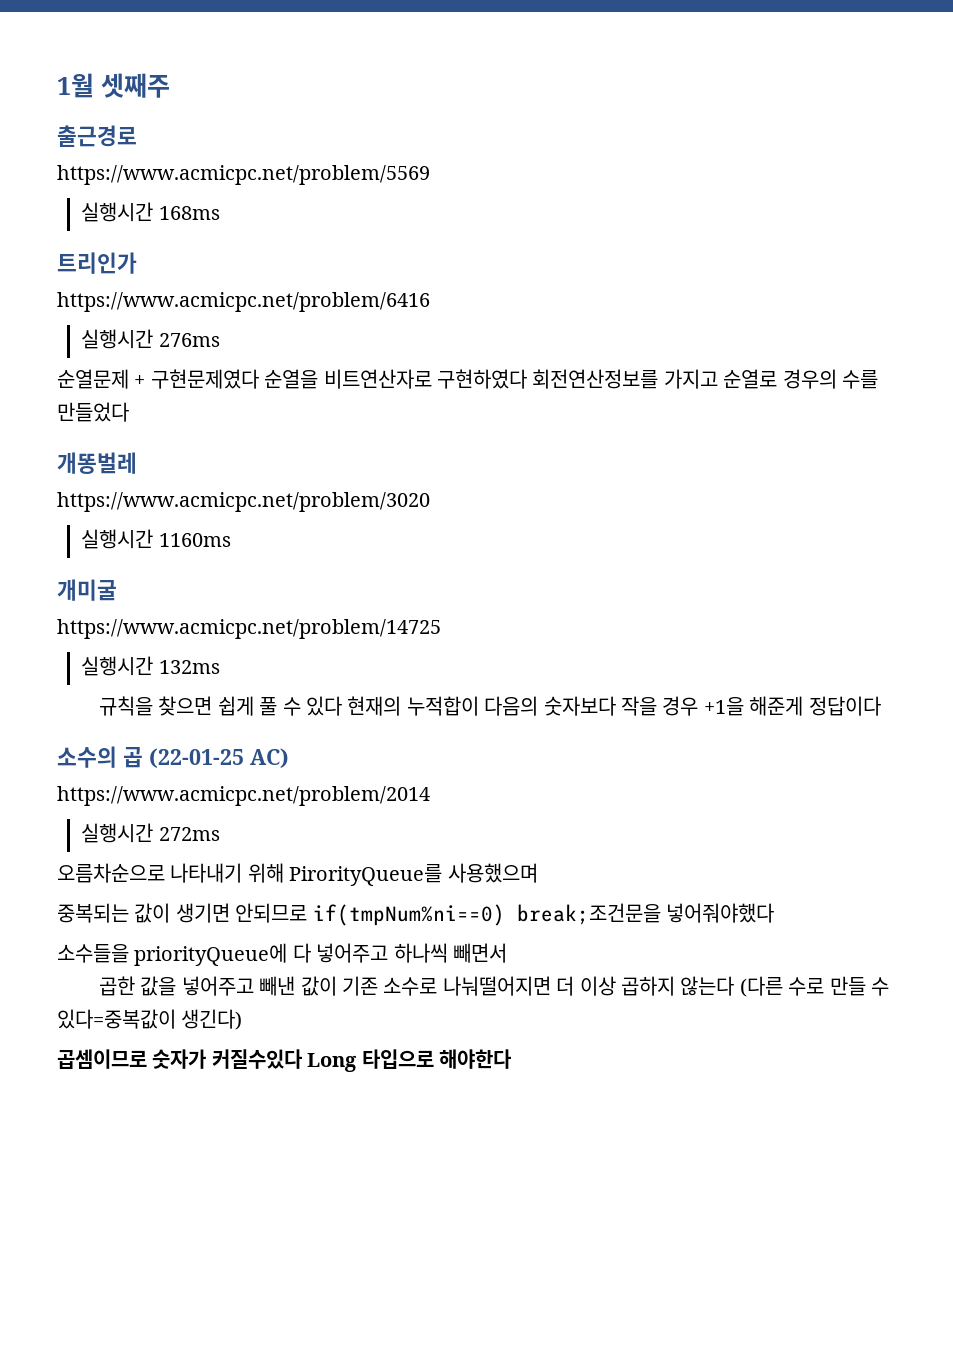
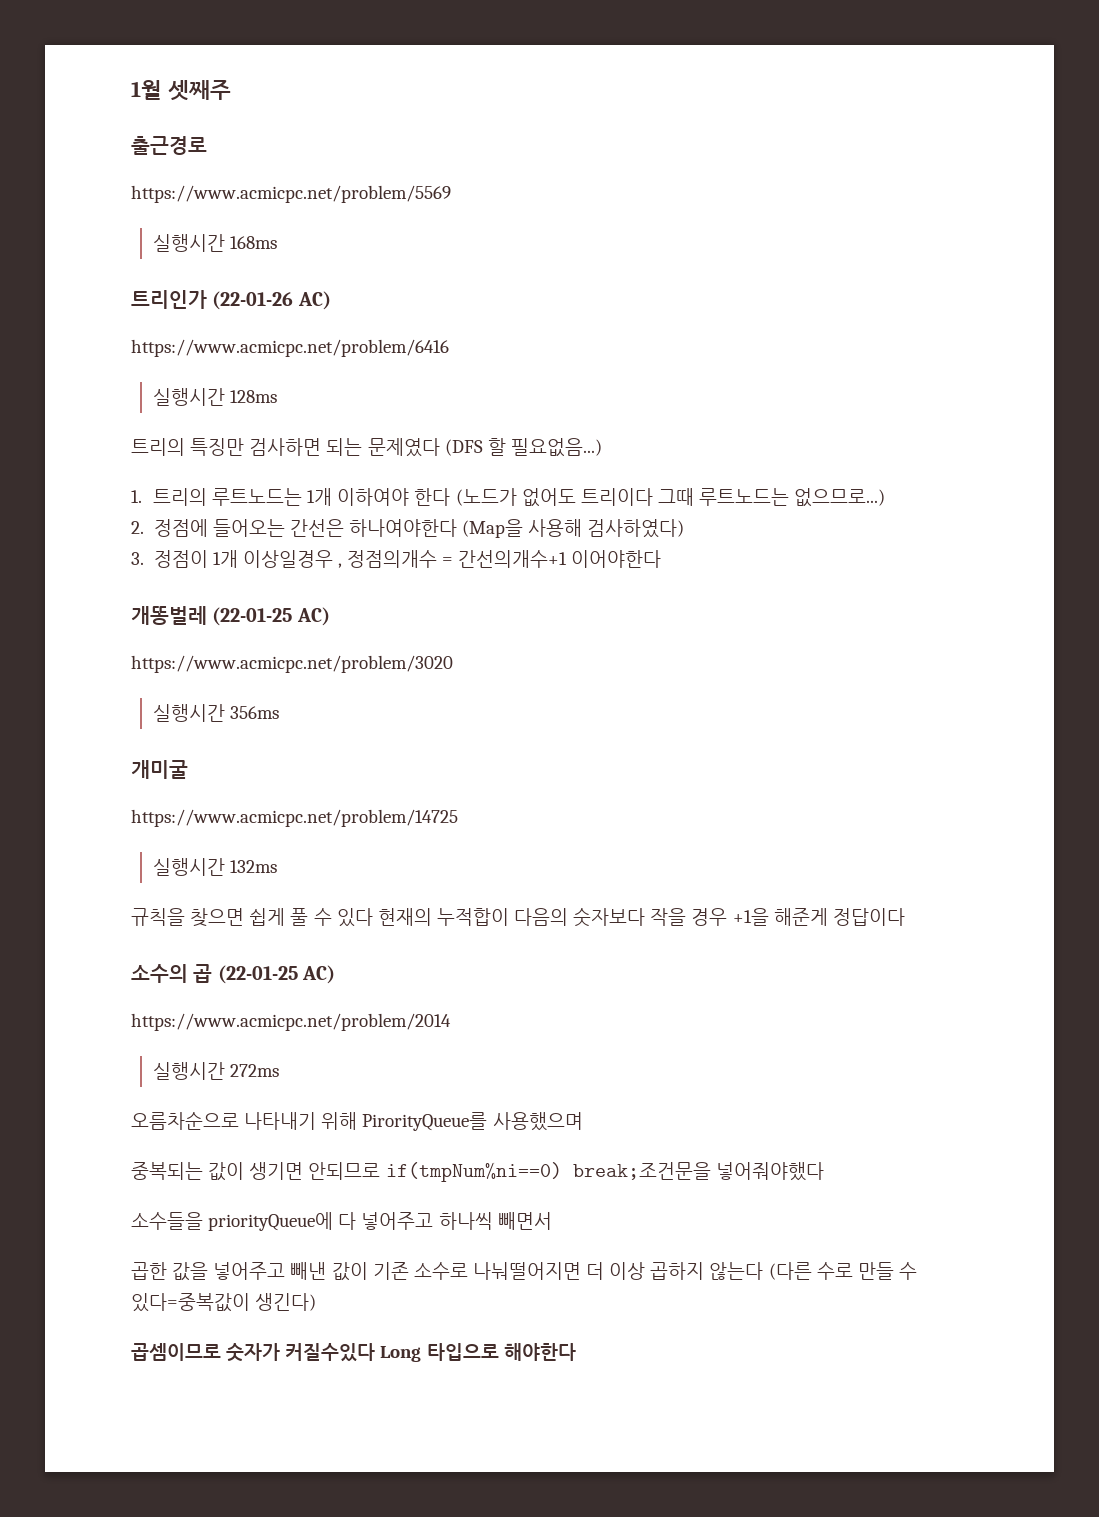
- 트리인가
+ 트리인가 (22-01-26 AC)
- 실행시간 276ms
- 순열문제 + 구현문제였다 순열을 비트연산자로 구현하였다 회전연산정보를 가지고 순열로 경우의 수를 만들었다
+ 실행시간 128ms
+ 트리의 특징만 검사하면 되는 문제였다 (DFS 할 필요없음...)
+ 1. 트리의 루트노드는 1개 이하여야 한다 (노드가 없어도 트리이다 그때 루트노드는 없으므로...)
+ 2. 정점에 들어오는 간선은 하나여야한다 (Map을 사용해 검사하였다)
+ 3. 정점이 1개 이상일경우 , 정점의개수 = 간선의개수+1 이어야한다
- 개똥벌레
+ 개똥벌레 (22-01-25 AC)
- 실행시간 1160ms
+ 실행시간 356ms

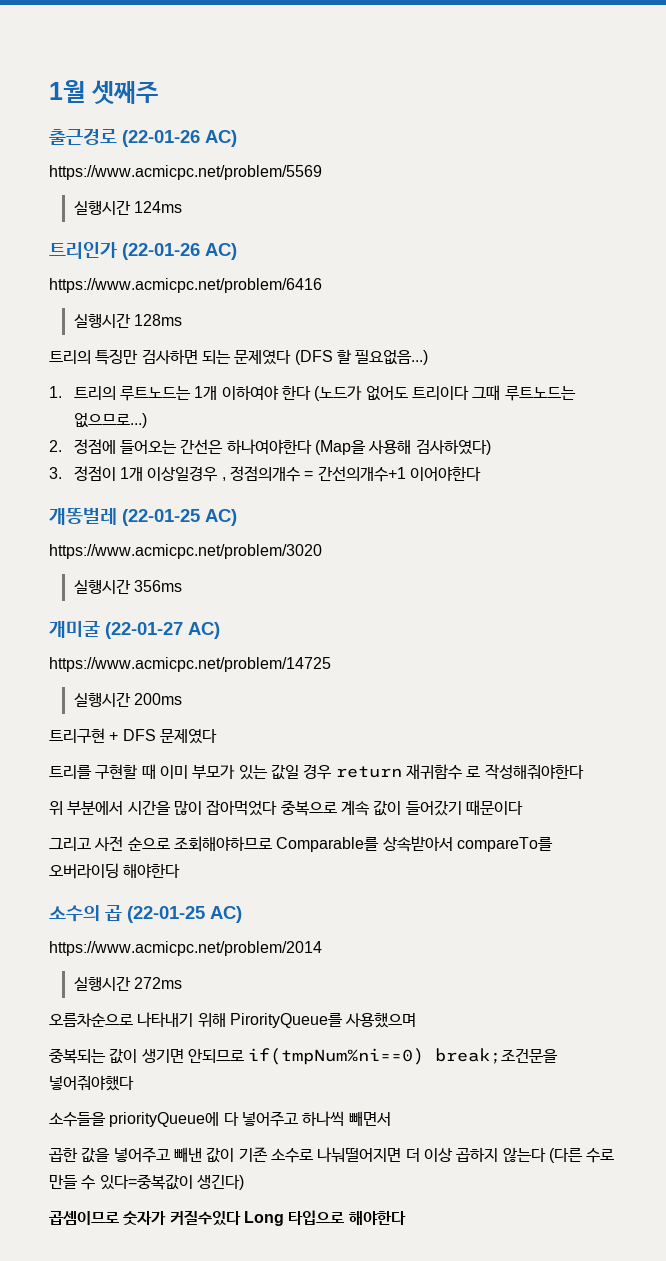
- 출근경로
+ 출근경로 (22-01-26 AC)
- 실행시간 168ms
+ 실행시간 124ms
- 개미굴
+ 개미굴 (22-01-27 AC)
- 실행시간 132ms
- 규칙을 찾으면 쉽게 풀 수 있다 현재의 누적합이 다음의 숫자보다 작을 경우 +1을 해준게 정답이다
+ 실행시간 200ms
+ 트리구현 + DFS 문제였다
+ 트리를 구현할 때 이미 부모가 있는 값일 경우 return 재귀함수 로 작성해줘야한다
+ 위 부분에서 시간을 많이 잡아먹었다 중복으로 계속 값이 들어갔기 때문이다
+ 그리고 사전 순으로 조회해야하므로 Comparable를 상속받아서 compareTo를 오버라이딩 해야한다

